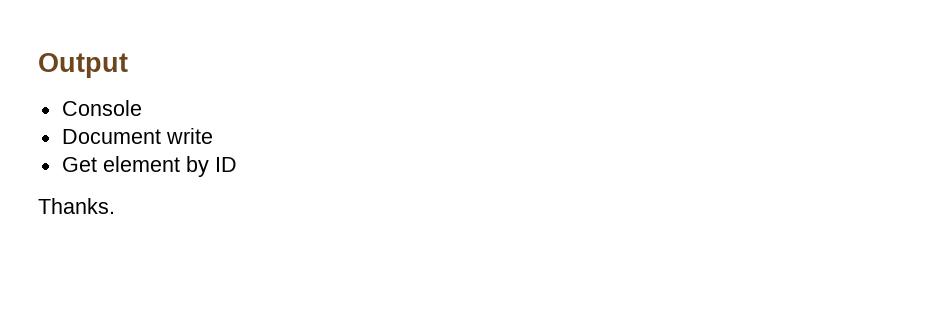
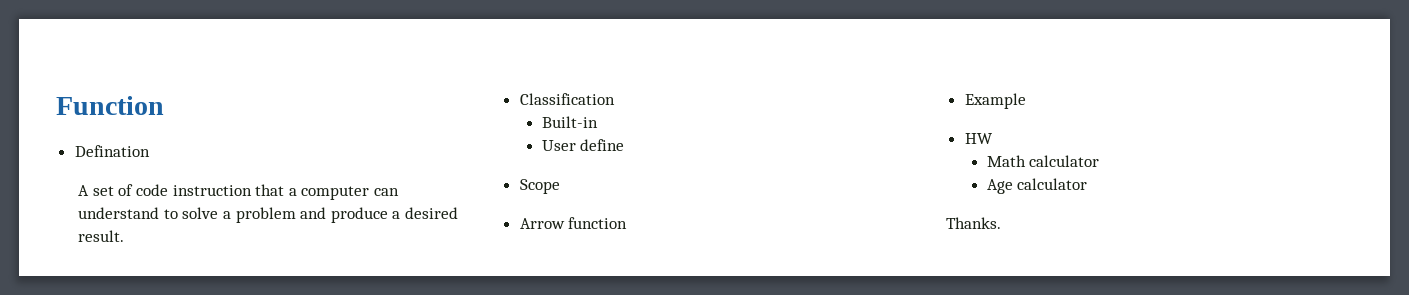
- Output
- Console
- Document write
- Get element by ID
+ Function
+ Defination
+ A set of code instruction that a computer can understand to solve a problem and produce a desired result.
+ Classification
+ Built-in
+ User define
+ Scope
+ Arrow function
+ Example
+ HW
+ Math calculator
+ Age calculator

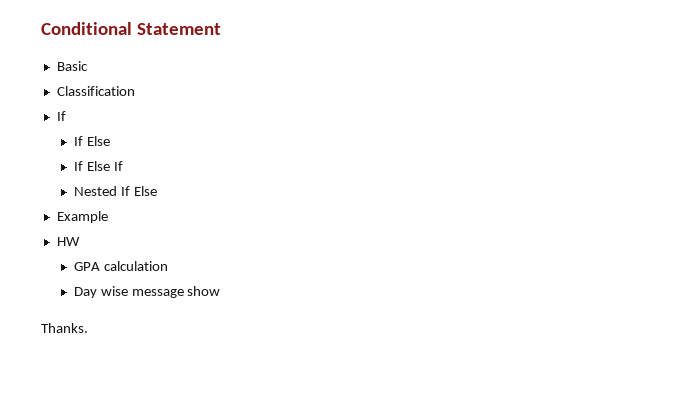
- Function
- Defination
- A set of code instruction that a computer can understand to solve a problem and produce a desired result.
+ Conditional Statement
+ Basic
  Classification
- Built-in
- User define
- Scope
- Arrow function
+ If
+ If Else
+ If Else If
+ Nested If Else
  Example
  HW
- Math calculator
- Age calculator
+ GPA calculation
+ Day wise message show

